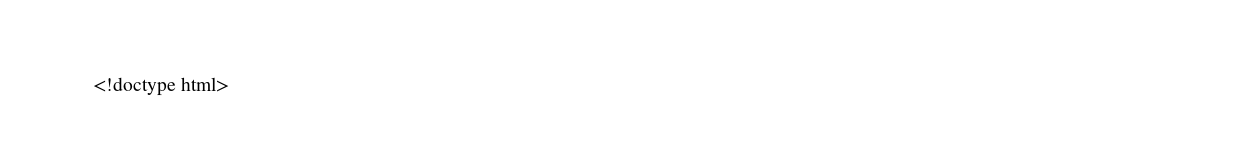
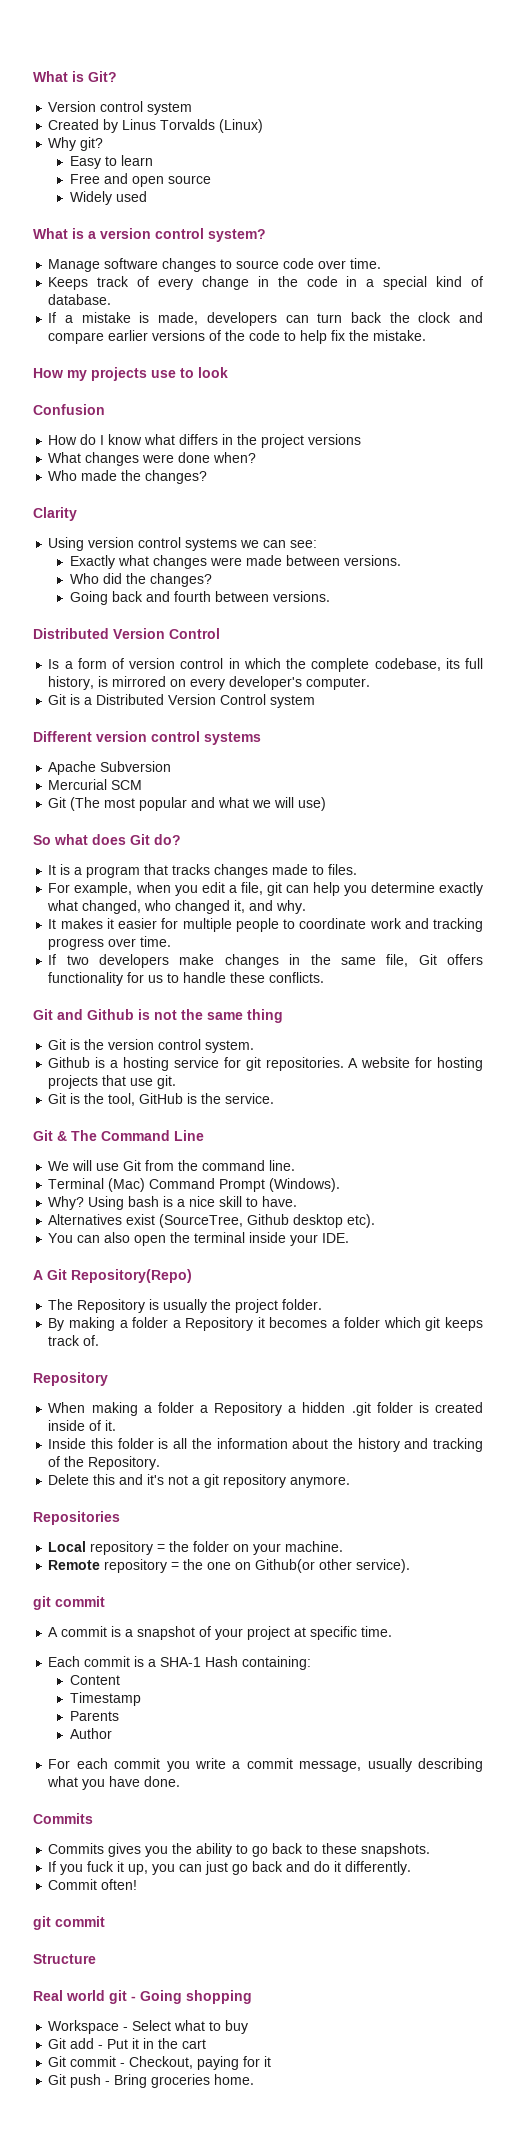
- <!doctype html>
+ What is Git?
+ Version control system
+ Created by Linus Torvalds (Linux)
+ Why git?
+ Easy to learn
+ Free and open source
+ Widely used
+ What is a version control system?
+ Manage software changes to source code over time.
+ Keeps track of every change in the code in a special kind of database.
+ If a mistake is made, developers can turn back the clock and compare earlier versions of the code to help fix the mistake.
+ How my projects use to look
+ Confusion
+ How do I know what differs in the project versions
+ What changes were done when?
+ Who made the changes?
+ Clarity
+ Using version control systems we can see:
+ Exactly what changes were made between versions.
+ Who did the changes?
+ Going back and fourth between versions.
+ Distributed Version Control
+ Is a form of version control in which the complete codebase, its full history, is mirrored on every developer's computer.
+ Git is a Distributed Version Control system
+ Different version control systems
+ Apache Subversion
+ Mercurial SCM
+ Git (The most popular and what we will use)
+ So what does Git do?
+ It is a program that tracks changes made to files.
+ For example, when you edit a file, git can help you determine exactly what changed, who changed it, and why.
+ It makes it easier for multiple people to coordinate work and tracking progress over time.
+ If two developers make changes in the same file, Git offers functionality for us to handle these conflicts.
+ Git and Github is not the same thing
+ Git is the version control system.
+ Github is a hosting service for git repositories. A website for hosting projects that use git.
+ Git is the tool, GitHub is the service.
+ Git & The Command Line
+ We will use Git from the command line.
+ Terminal (Mac) Command Prompt (Windows).
+ Why? Using bash is a nice skill to have.
+ Alternatives exist (SourceTree, Github desktop etc).
+ You can also open the terminal inside your IDE.
+ A Git Repository(Repo)
+ The Repository is usually the project folder.
+ By making a folder a Repository it becomes a folder which git keeps track of.
+ Repository
+ When making a folder a Repository a hidden .git folder is created inside of it.
+ Inside this folder is all the information about the history and tracking of the Repository.
+ Delete this and it's not a git repository anymore.
+ Repositories
+ Local repository = the folder on your machine.
+ Remote repository = the one on Github(or other service).
+ git commit
+ A commit is a snapshot of your project at specific time.
+ Each commit is a SHA-1 Hash containing:
+ Content
+ Timestamp
+ Parents
+ Author
+ For each commit you write a commit message, usually describing what you have done.
+ Commits
+ Commits gives you the ability to go back to these snapshots.
+ If you fuck it up, you can just go back and do it differently.
+ Commit often!
+ git commit
+ Structure
+ Real world git - Going shopping
+ Workspace - Select what to buy
+ Git add - Put it in the cart
+ Git commit - Checkout, paying for it
+ Git push - Bring groceries home.

